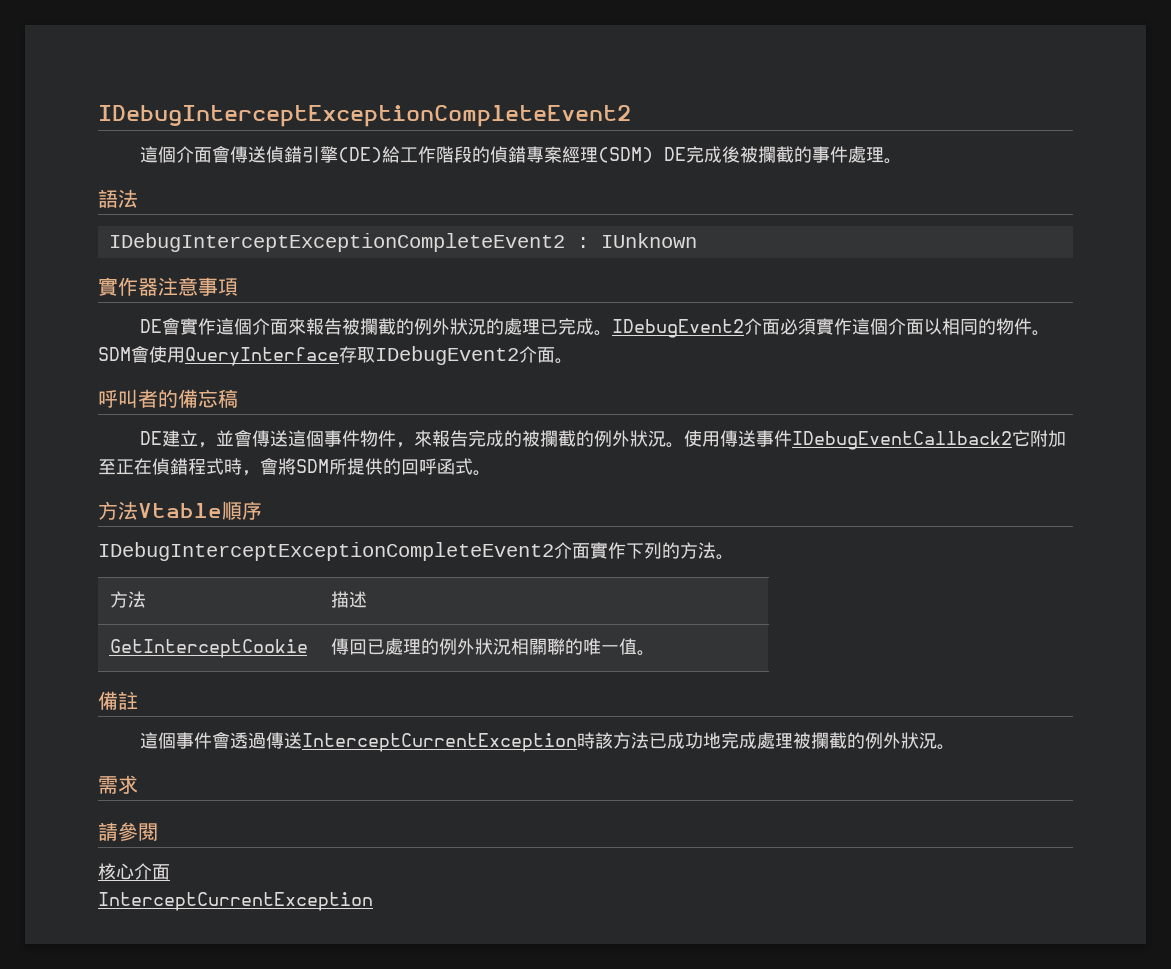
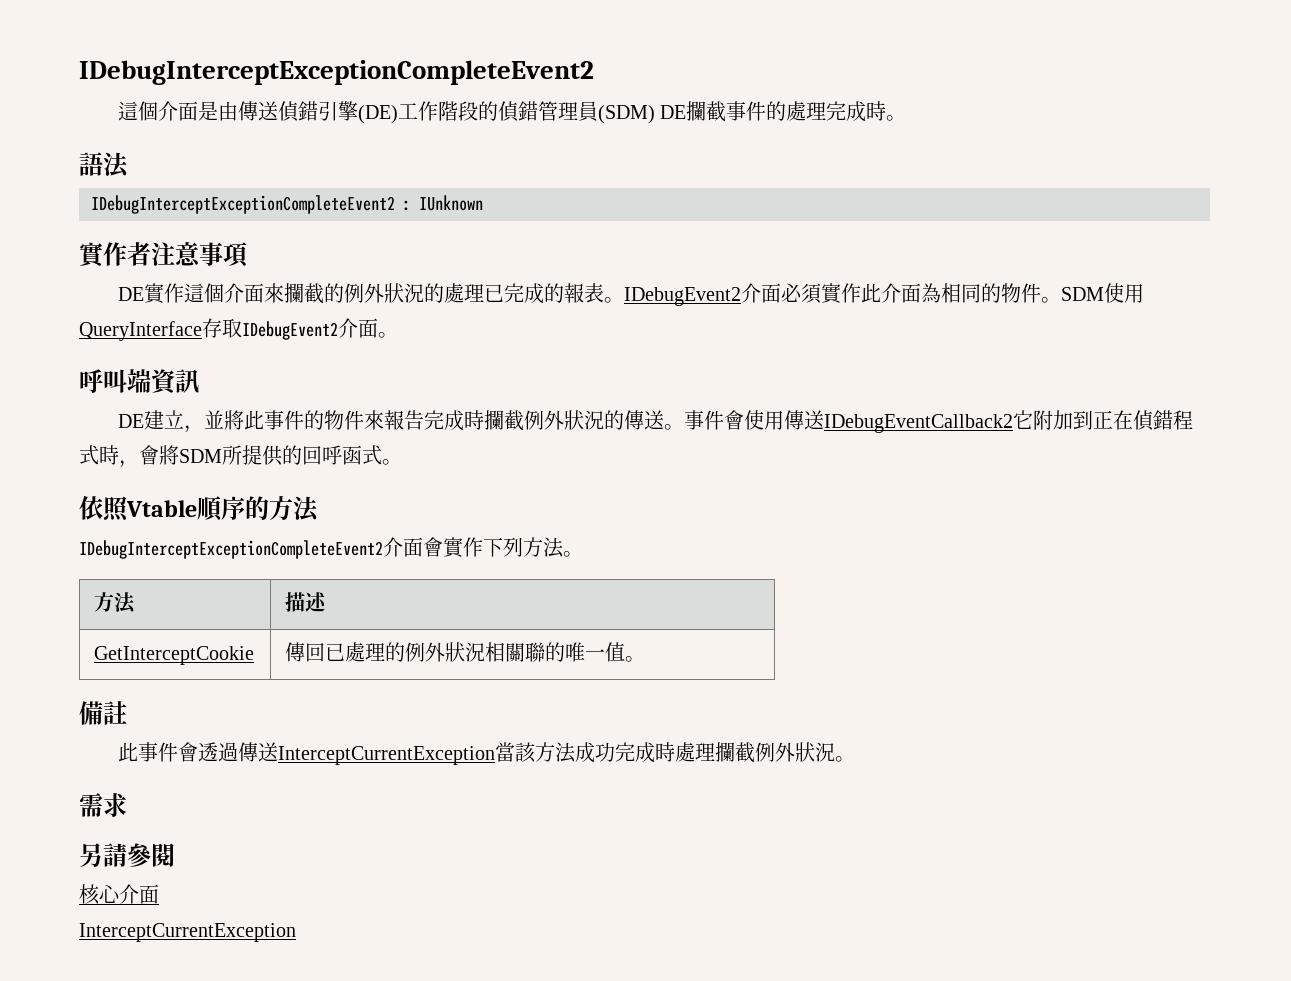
- 這個介面會傳送偵錯引擎(DE)給工作階段的偵錯專案經理(SDM) DE完成後被攔截的事件處理。
+ 這個介面是由傳送偵錯引擎(DE)工作階段的偵錯管理員(SDM) DE攔截事件的處理完成時。
- 實作器注意事項
+ 實作者注意事項
- DE會實作這個介面來報告被攔截的例外狀況的處理已完成。
+ DE實作這個介面來攔截的例外狀況的處理已完成的報表。
- IDebugEvent2介面必須實作這個介面以相同的物件。
+ IDebugEvent2介面必須實作此介面為相同的物件。
- SDM會使用QueryInterface存取IDebugEvent2介面。
+ SDM使用QueryInterface存取IDebugEvent2介面。
- 呼叫者的備忘稿
+ 呼叫端資訊
- DE建立，並會傳送這個事件物件，來報告完成的被攔截的例外狀況。使用傳送事件IDebugEventCallback2它附加至正在偵錯程式時，會將SDM所提供的回呼函式。
+ DE建立，並將此事件的物件來報告完成時攔截例外狀況的傳送。事件會使用傳送IDebugEventCallback2它附加到正在偵錯程式時，會將SDM所提供的回呼函式。
- 方法Vtable順序
+ 依照Vtable順序的方法
- IDebugInterceptExceptionCompleteEvent2介面實作下列的方法。
+ IDebugInterceptExceptionCompleteEvent2介面會實作下列方法。
- 這個事件會透過傳送InterceptCurrentException時該方法已成功地完成處理被攔截的例外狀況。
+ 此事件會透過傳送InterceptCurrentException當該方法成功完成時處理攔截例外狀況。
- 請參閱
+ 另請參閱

